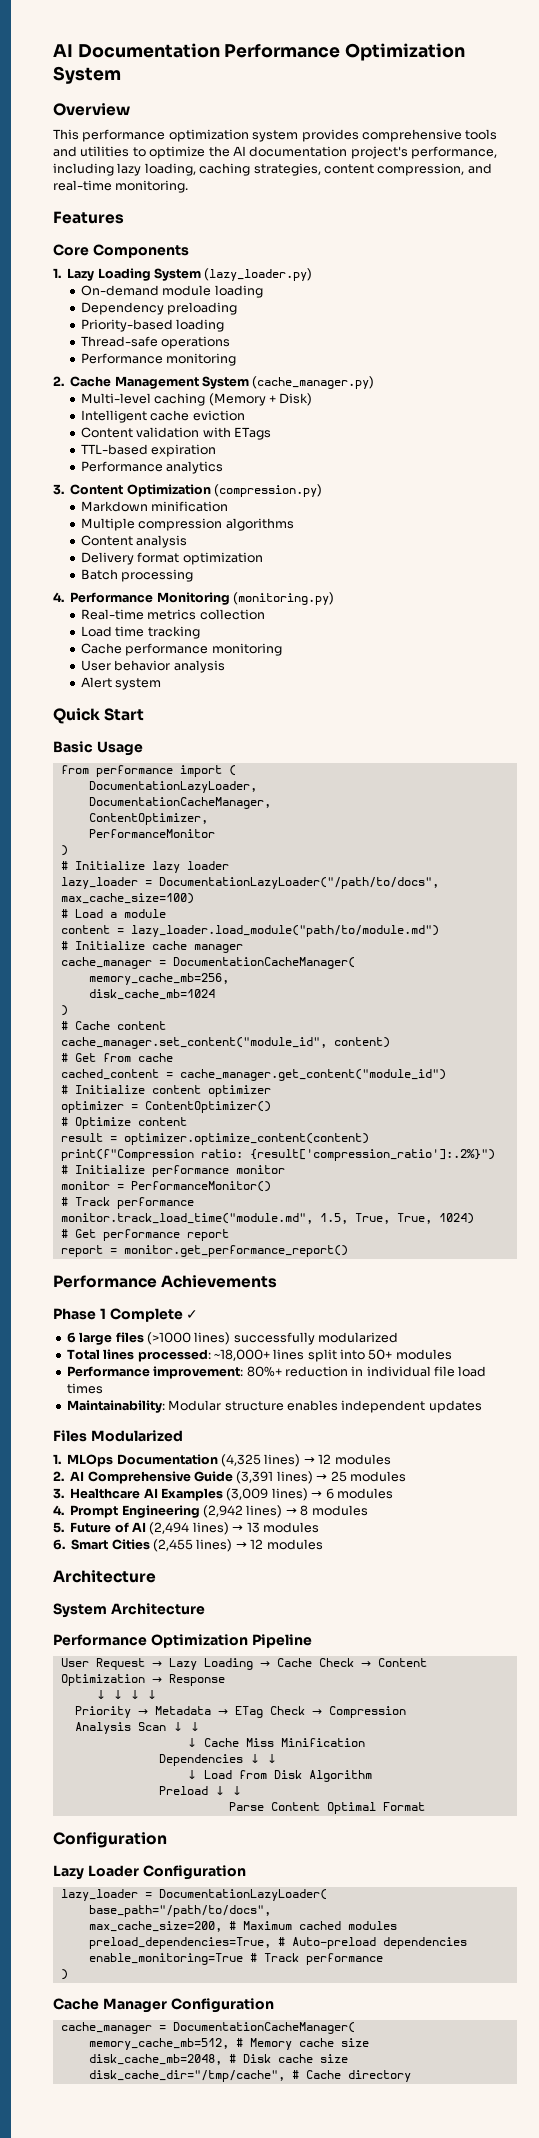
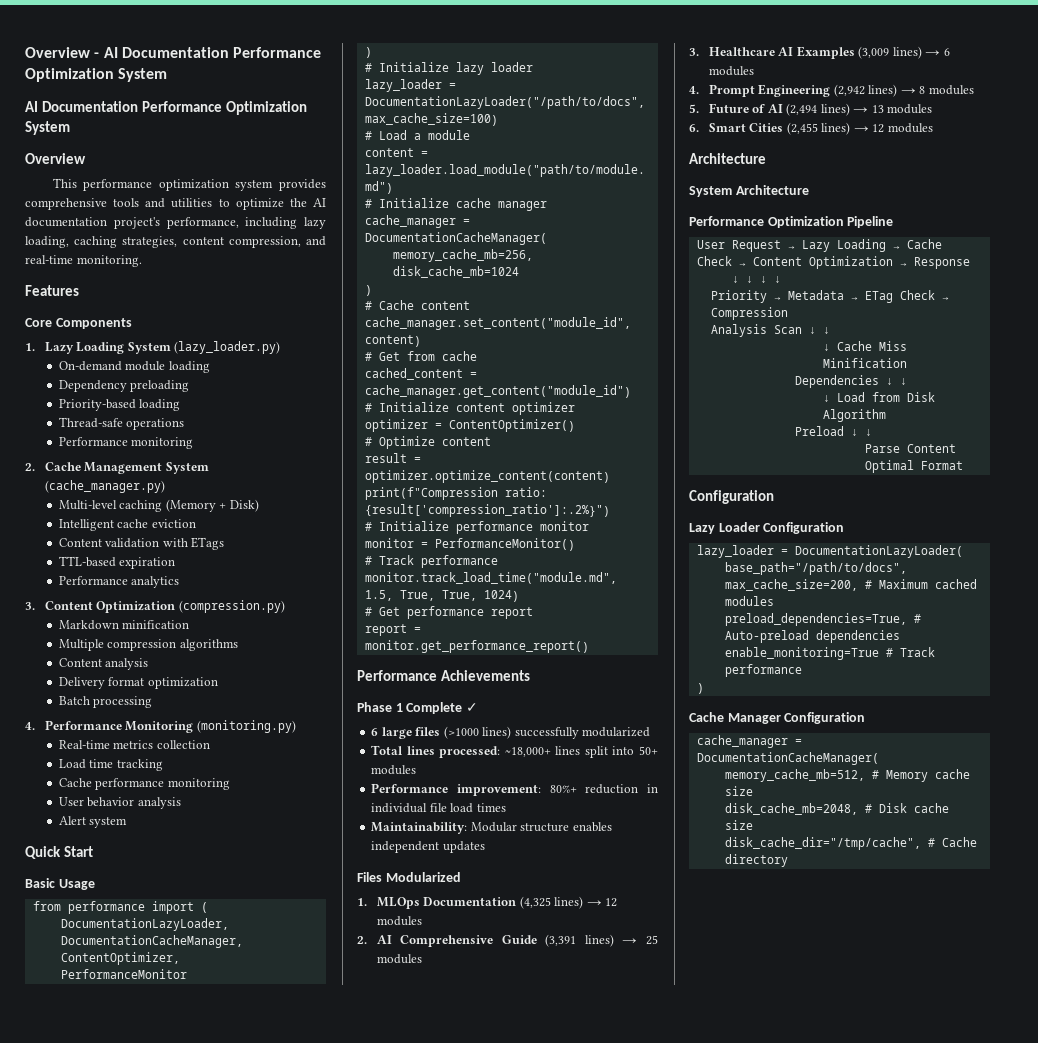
+ Overview - AI Documentation Performance Optimization System

